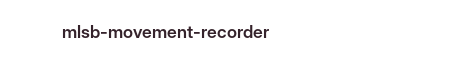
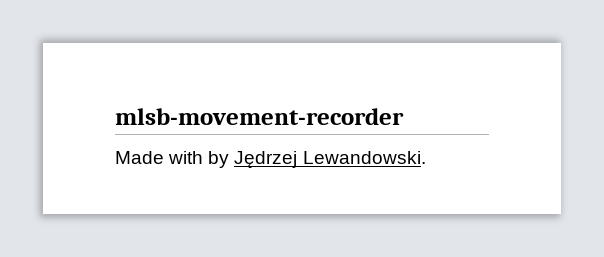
+ Made with by Jędrzej Lewandowski.

